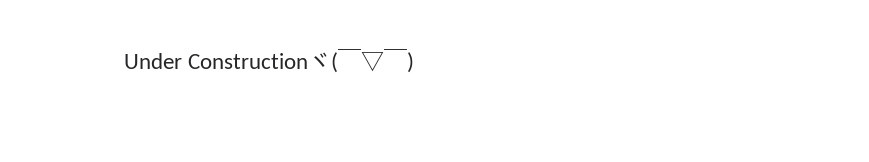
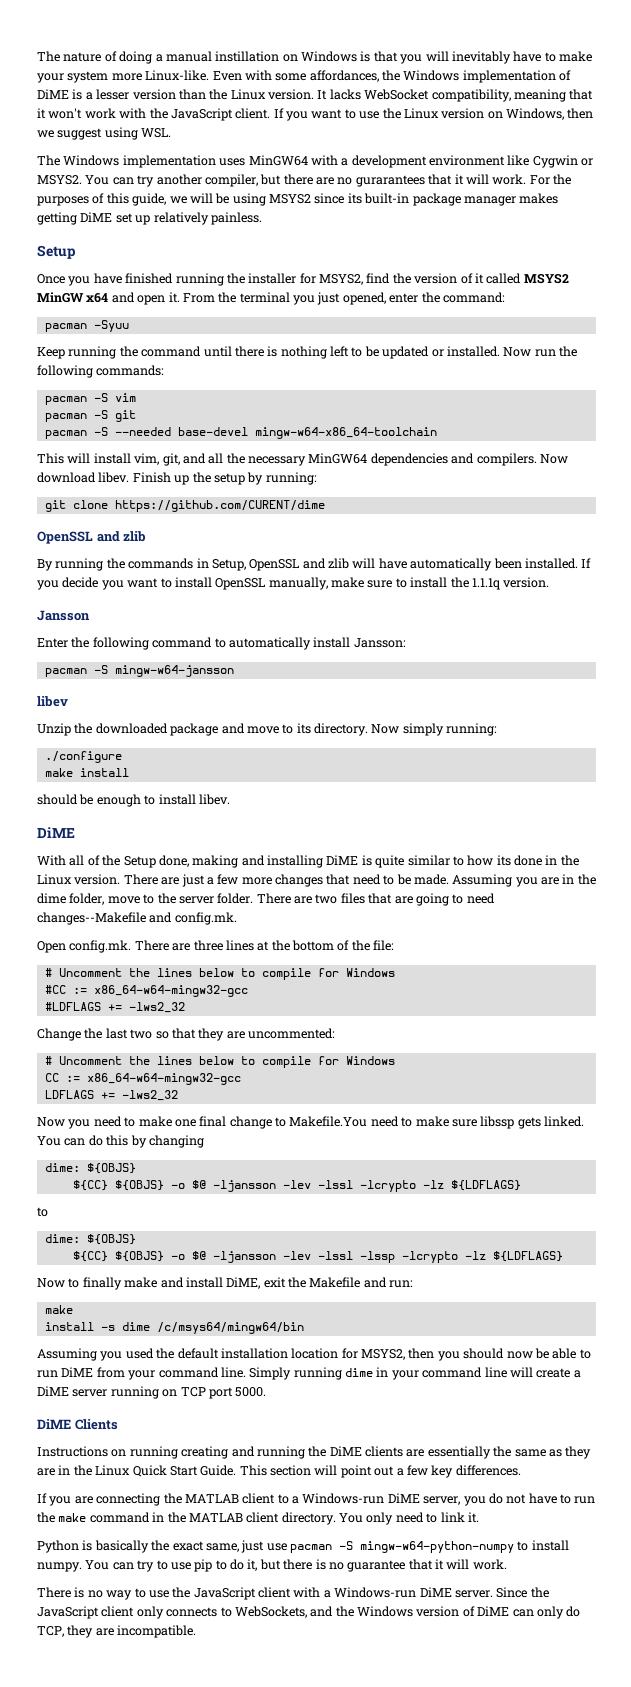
- Under Constructionヾ(￣▽￣)
+ The nature of doing a manual instillation on Windows is that you will inevitably have to make your system more Linux-like. Even with some affordances, the Windows implementation of DiME is a lesser version than the Linux version. It lacks WebSocket compatibility, meaning that it won't work with the JavaScript client. If you want to use the Linux version on Windows, then we suggest using WSL.
+ The Windows implementation uses MinGW64 with a development environment like Cygwin or MSYS2. You can try another compiler, but there are no gurarantees that it will work. For the purposes of this guide, we will be using MSYS2 since its built-in package manager makes getting DiME set up relatively painless.
+ Setup
+ Once you have finished running the installer for MSYS2, find the version of it called MSYS2 MinGW x64 and open it. From the terminal you just opened, enter the command:
+ pacman -Syuu
+ Keep running the command until there is nothing left to be updated or installed. Now run the following commands:
+ pacman -S vim
+ pacman -S git
+ pacman -S --needed base-devel mingw-w64-x86_64-toolchain
+ This will install vim, git, and all the necessary MinGW64 dependencies and compilers. Now download libev. Finish up the setup by running:
+ git clone https://github.com/CURENT/dime
+ OpenSSL and zlib
+ By running the commands in Setup, OpenSSL and zlib will have automatically been installed. If you decide you want to install OpenSSL manually, make sure to install the 1.1.1q version.
+ Jansson
+ Enter the following command to automatically install Jansson:
+ pacman -S mingw-w64-jansson
+ libev
+ Unzip the downloaded package and move to its directory. Now simply running:
+ ./configure
+ make install
+ should be enough to install libev.
+ DiME
+ With all of the Setup done, making and installing DiME is quite similar to how its done in the Linux version. There are just a few more changes that need to be made. Assuming you are in the dime folder, move to the server folder. There are two files that are going to need changes--Makefile and config.mk.
+ Open config.mk. There are three lines at the bottom of the file:
+ # Uncomment the lines below to compile for Windows
+ #CC := x86_64-w64-mingw32-gcc
+ #LDFLAGS += -lws2_32
+ Change the last two so that they are uncommented:
+ # Uncomment the lines below to compile for Windows
+ CC := x86_64-w64-mingw32-gcc
+ LDFLAGS += -lws2_32
+ Now you need to make one final change to Makefile.You need to make sure libssp gets linked. You can do this by changing
+ dime: ${OBJS}
+ ${CC} ${OBJS} -o $@ -ljansson -lev -lssl -lcrypto -lz ${LDFLAGS}
+ to
+ dime: ${OBJS}
+ ${CC} ${OBJS} -o $@ -ljansson -lev -lssl -lssp -lcrypto -lz ${LDFLAGS}
+ Now to finally make and install DiME, exit the Makefile and run:
+ make
+ install -s dime /c/msys64/mingw64/bin
+ Assuming you used the default installation location for MSYS2, then you should now be able to run DiME from your command line. Simply running dime in your command line will create a DiME server running on TCP port 5000.
+ DiME Clients
+ Instructions on running creating and running the DiME clients are essentially the same as they are in the Linux Quick Start Guide. This section will point out a few key differences.
+ If you are connecting the MATLAB client to a Windows-run DiME server, you do not have to run the make command in the MATLAB client directory. You only need to link it.
+ Python is basically the exact same, just use pacman -S mingw-w64-python-numpy to install numpy. You can try to use pip to do it, but there is no guarantee that it will work.
+ There is no way to use the JavaScript client with a Windows-run DiME server. Since the JavaScript client only connects to WebSockets, and the Windows version of DiME can only do TCP, they are incompatible.

